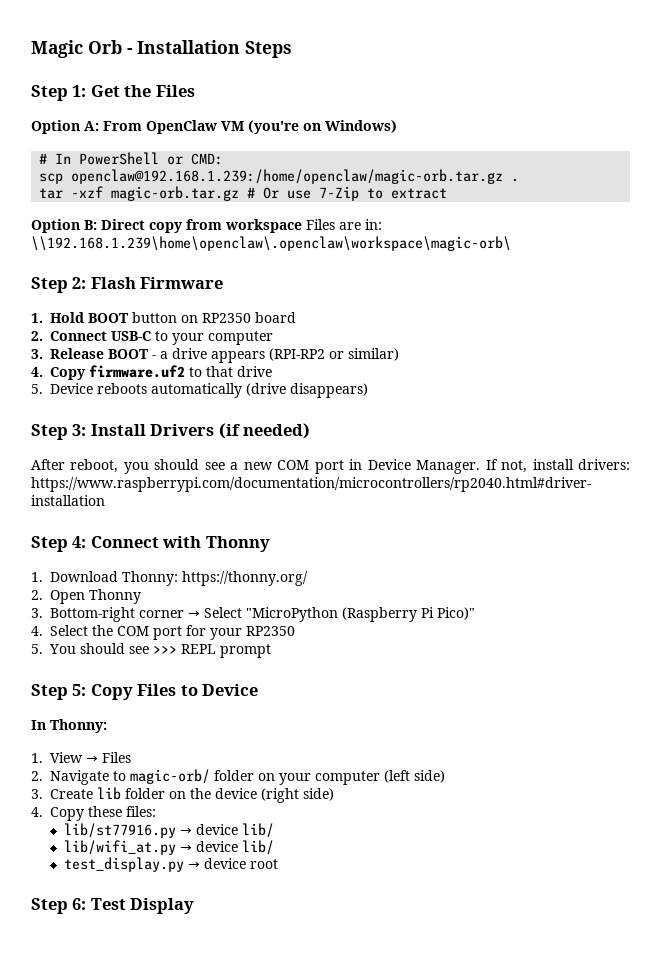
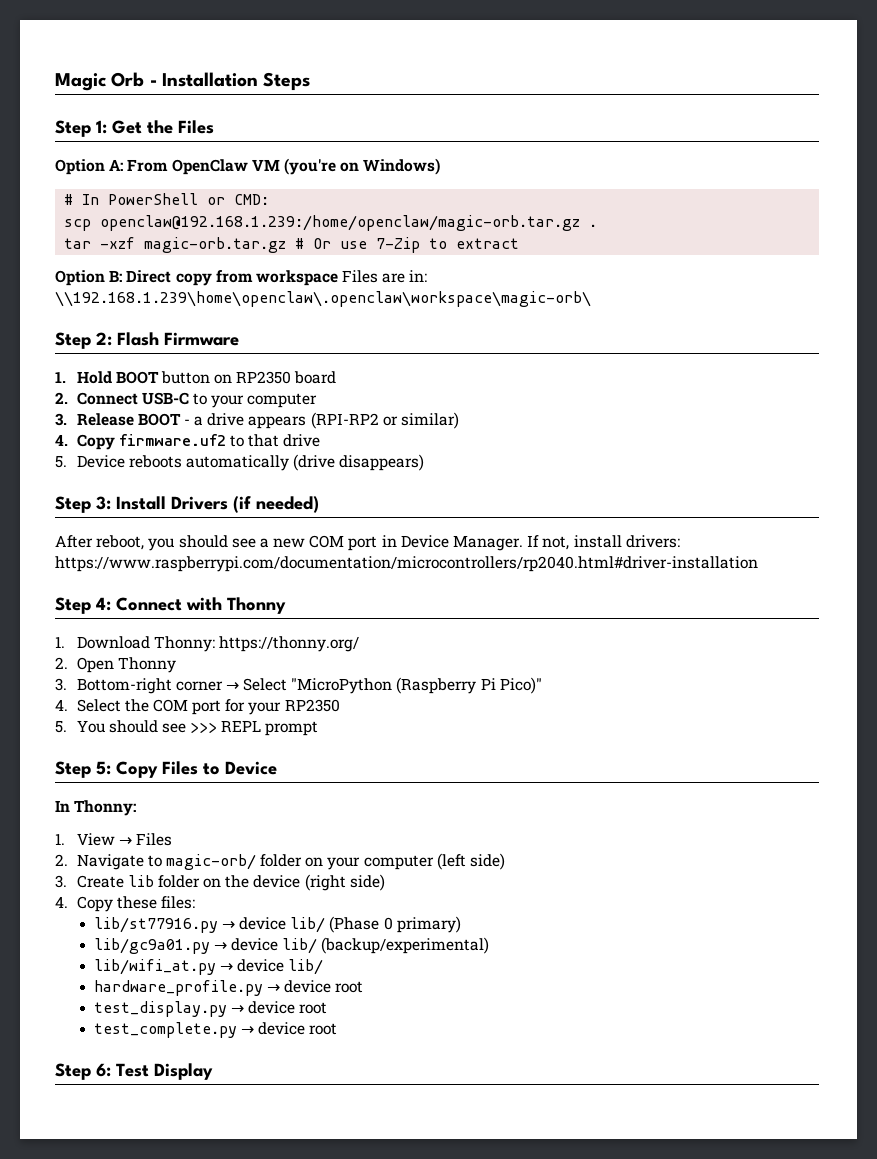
- lib/st77916.py → device lib/
+ lib/st77916.py → device lib/ (Phase 0 primary)
+ lib/gc9a01.py → device lib/ (backup/experimental)
+ hardware_profile.py → device root
+ test_complete.py → device root

